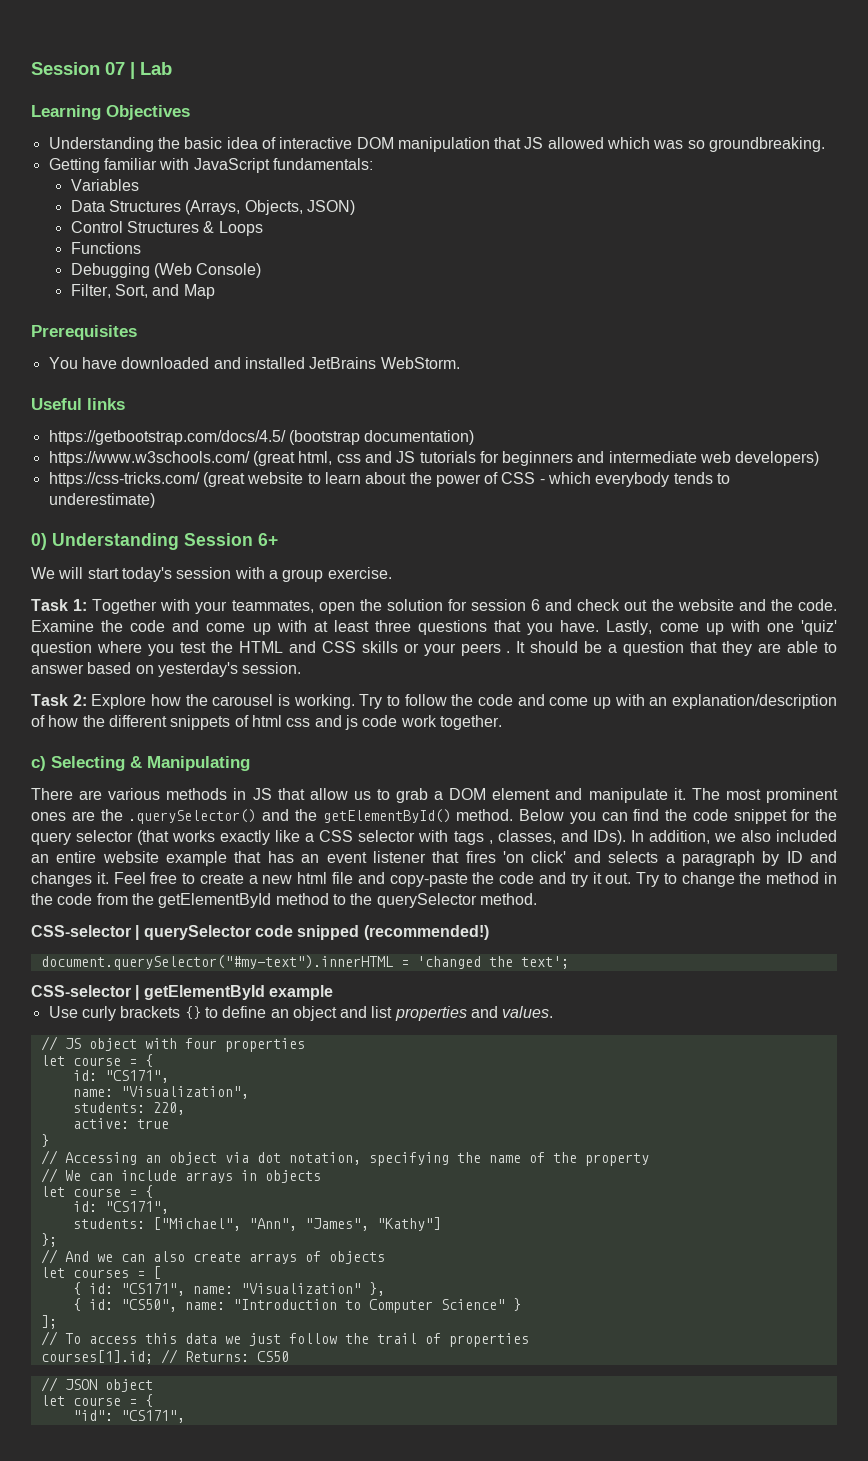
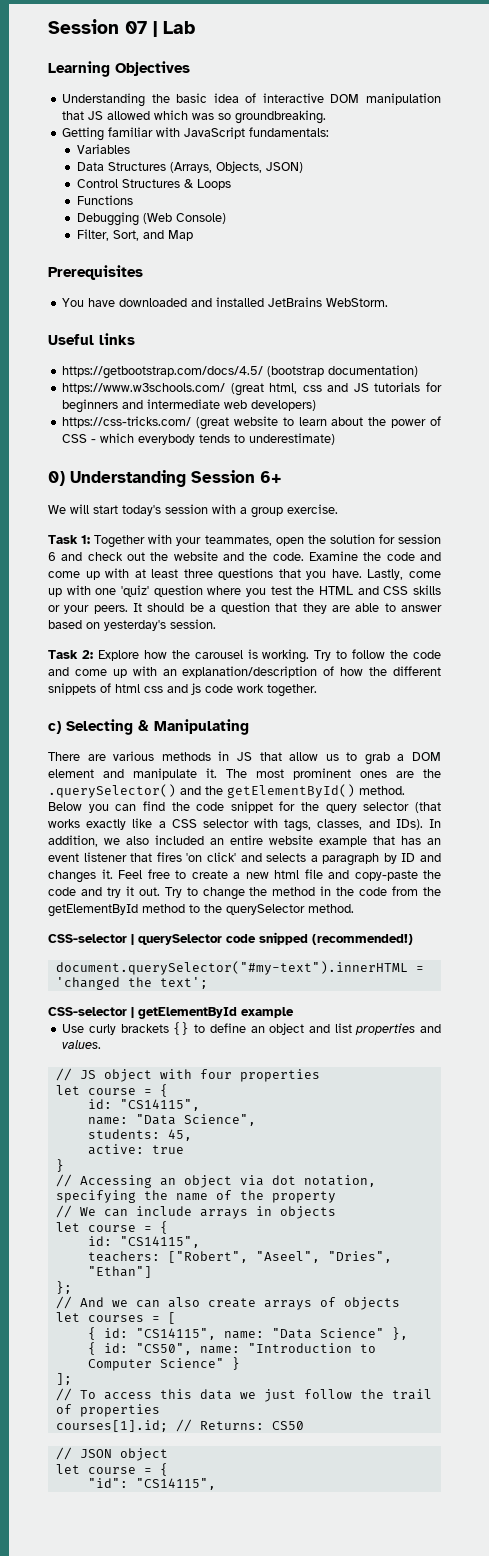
- Lastly, come up with one 'quiz' question where you test the HTML and CSS skills or your peers .
+ Lastly, come up with one 'quiz' question where you test the HTML and CSS skills or your peers.
- Below you can find the code snippet for the query selector (that works exactly like a CSS selector with tags , classes, and IDs).
+ Below you can find the code snippet for the query selector (that works exactly like a CSS selector with tags, classes, and IDs).
  // JS object with four properties
  let course = {
- id: "CS171",
- name: "Visualization",
- students: 220,
+ id: "CS14115",
+ name: "Data Science",
+ students: 45,
  // We can include arrays in objects
  let course = {
- id: "CS171",
- students: ["Michael", "Ann", "James", "Kathy"]
+ id: "CS14115",
+ teachers: ["Robert", "Aseel", "Dries", "Ethan"]
- { id: "CS171", name: "Visualization" },
+ { id: "CS14115", name: "Data Science" },
- "id": "CS171",
+ "id": "CS14115",

